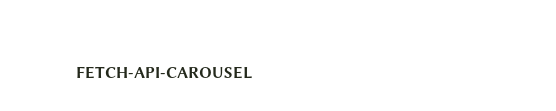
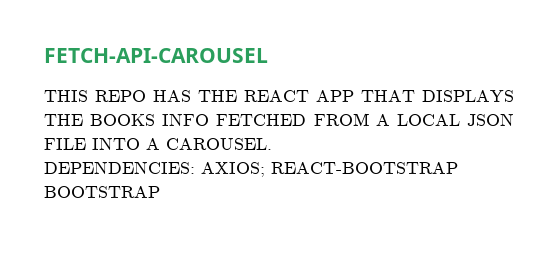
+ THIS REPO HAS THE REACT APP THAT DISPLAYS THE BOOKS INFO FETCHED FROM A LOCAL JSON FILE INTO A CAROUSEL.
+ DEPENDENCIES: AXIOS; REACT-BOOTSTRAP BOOTSTRAP

